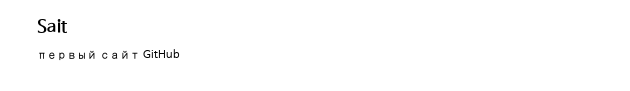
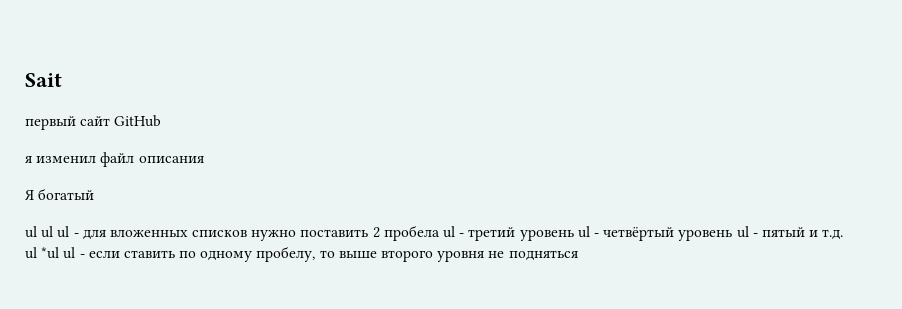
+ я изменил файл описания
+ Я богатый
+ ul ul ul - для вложенных списков нужно поставить 2 пробела ul - третий уровень ul - четвёртый уровень ul - пятый и т.д. ul *ul ul - если ставить по одному пробелу, то выше второго уровня не подняться

